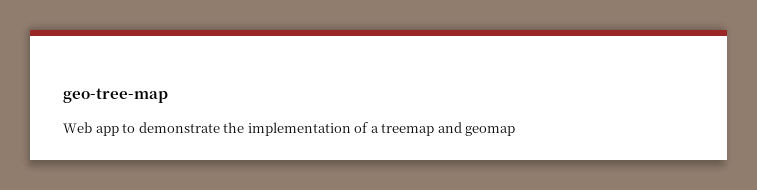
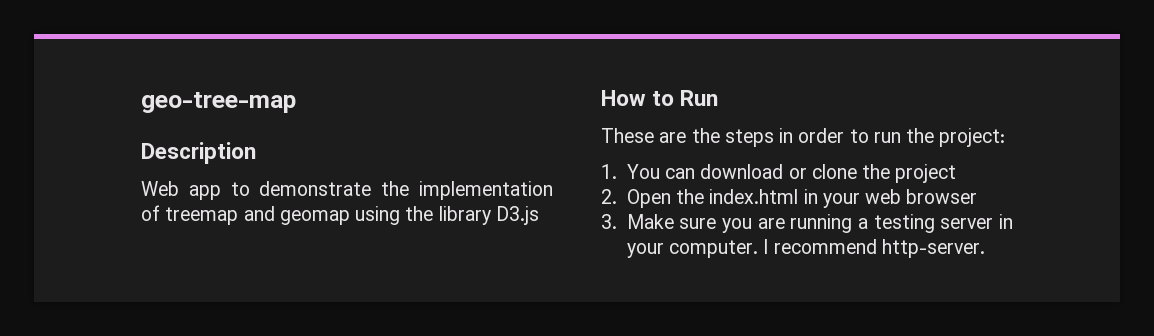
+ Description
- Web app to demonstrate the implementation of a treemap and geomap
+ Web app to demonstrate the implementation of treemap and geomap using the library D3.js
+ How to Run
+ These are the steps in order to run the project:
+ 1. You can download or clone the project
+ 2. Open the index.html in your web browser
+ 3. Make sure you are running a testing server in your computer. I recommend http-server.

